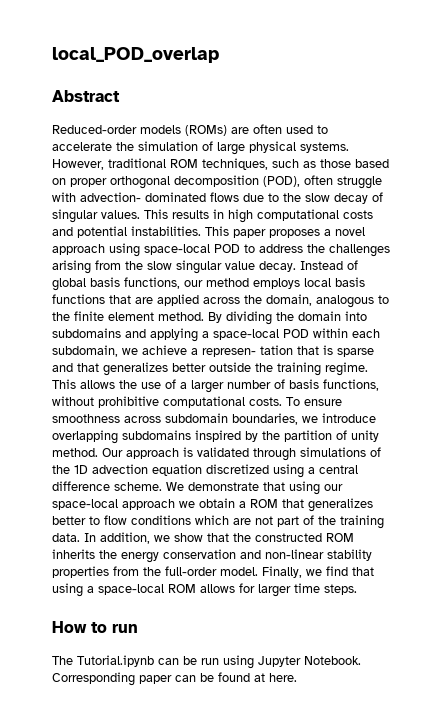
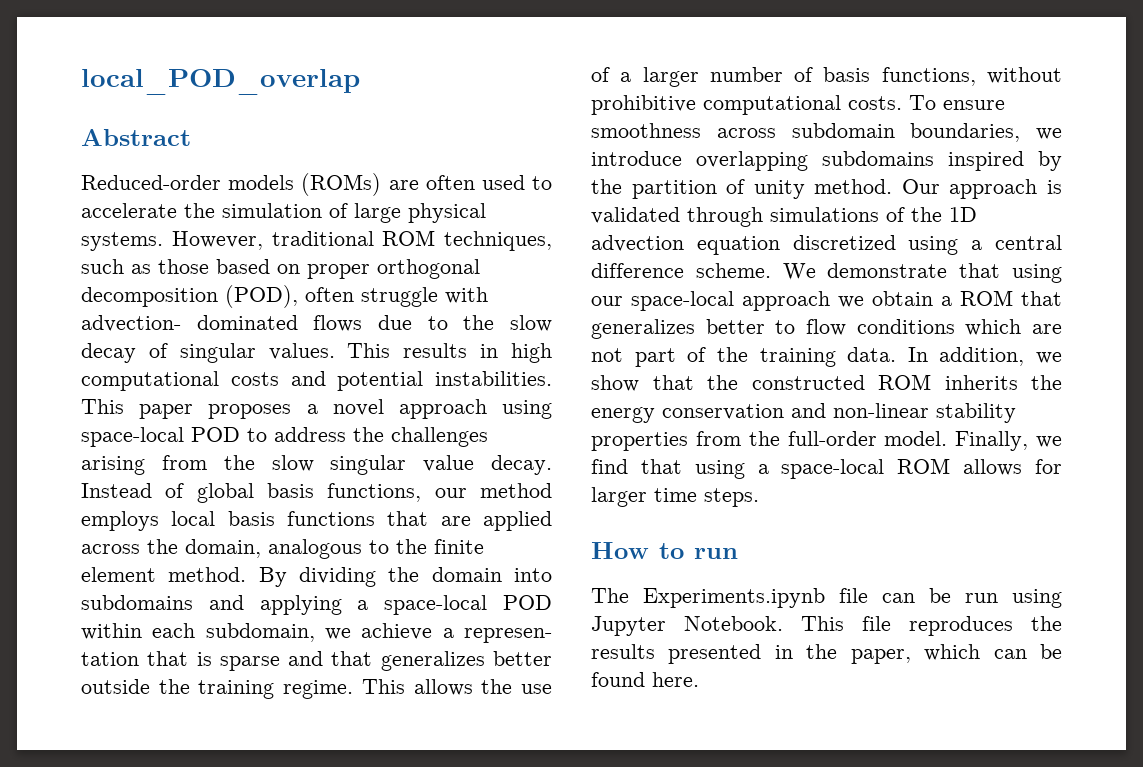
- The Tutorial.ipynb can be run using Jupyter Notebook.
+ The Experiments.ipynb file can be run using Jupyter Notebook.
- Corresponding paper can be found at here.
+ This file reproduces the results presented in the paper, which can be found here.

